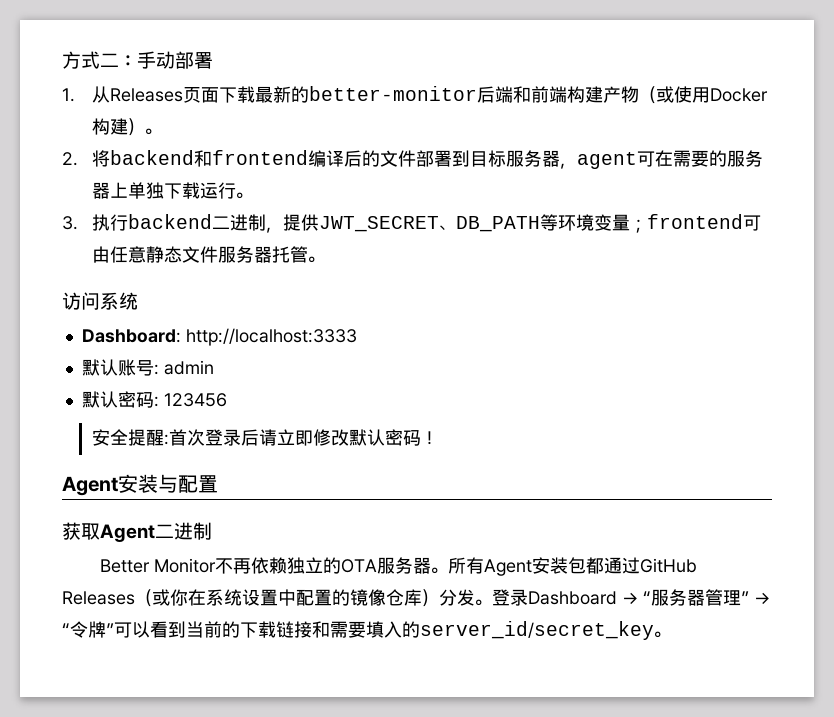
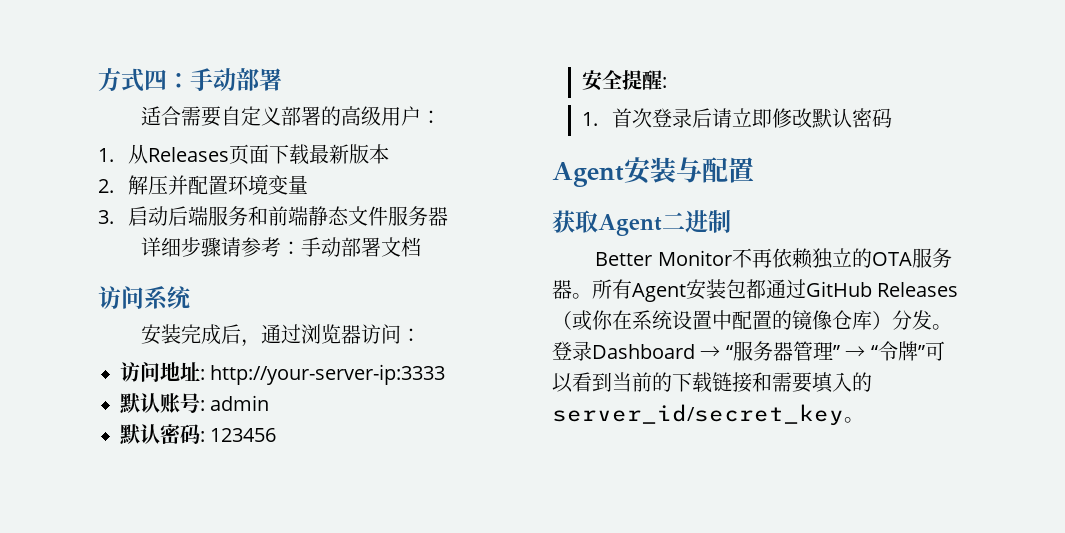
- 方式二：手动部署
+ 方式四：手动部署
+ 适合需要自定义部署的高级用户：
- 1.从Releases页面下载最新的better-monitor后端和前端构建产物（或使用Docker构建）。
- 2.将backend和frontend编译后的文件部署到目标服务器，agent可在需要的服务器上单独下载运行。
- 3.执行backend二进制，提供JWT_SECRET、DB_PATH等环境变量；frontend可由任意静态文件服务器托管。
+ 1.从Releases页面下载最新版本
+ 2.解压并配置环境变量
+ 3.启动后端服务和前端静态文件服务器
+ 详细步骤请参考：手动部署文档
  访问系统
- Dashboard: http://localhost:3333
+ 安装完成后，通过浏览器访问：
+ 访问地址: http://your-server-ip:3333
- 安全提醒:首次登录后请立即修改默认密码！
+ 安全提醒:
+ 1.首次登录后请立即修改默认密码

